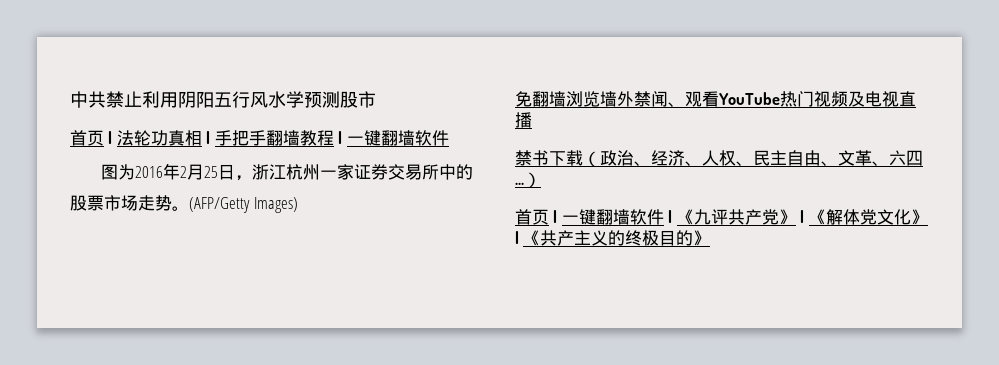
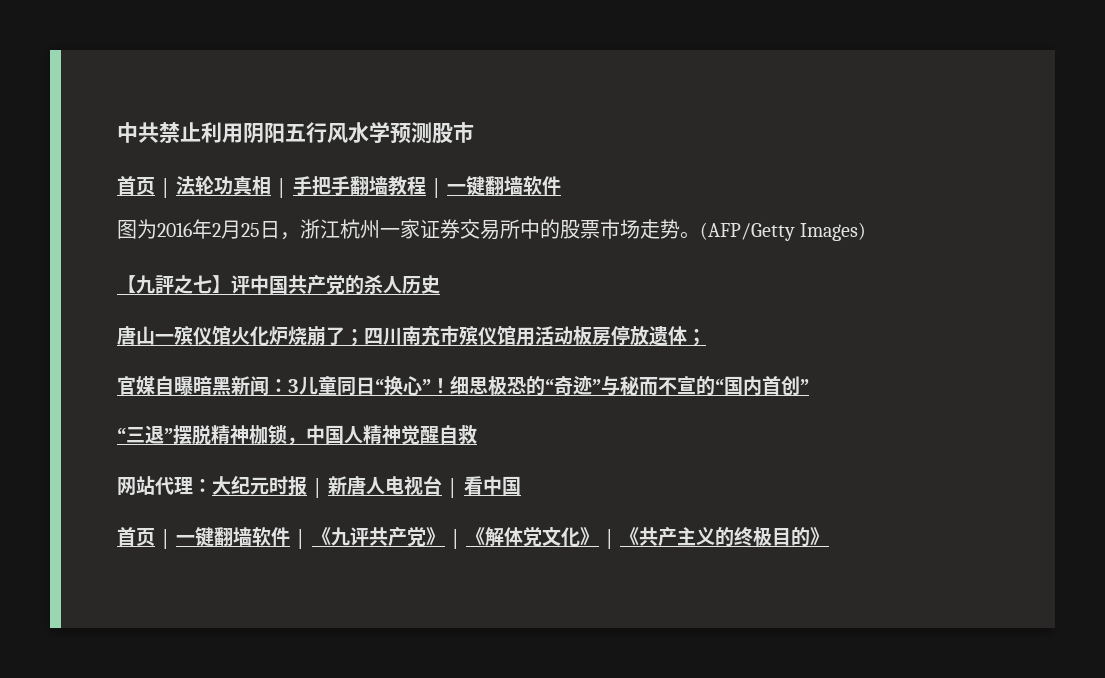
- 免翻墙浏览墙外禁闻、观看YouTube热门视频及电视直播
- 禁书下载（政治、经济、人权、民主自由、文革、六四...）
+ 【九評之七】评中国共产党的杀人历史
+ 唐山一殡仪馆火化炉烧崩了；四川南充市殡仪馆用活动板房停放遗体；
+ 官媒自曝暗黑新闻：3儿童同日“换心”！细思极恐的“奇迹”与秘而不宣的“国内首创”
+ “三退”摆脱精神枷锁，中国人精神觉醒自救
+ 网站代理：大纪元时报 | 新唐人电视台 | 看中国

